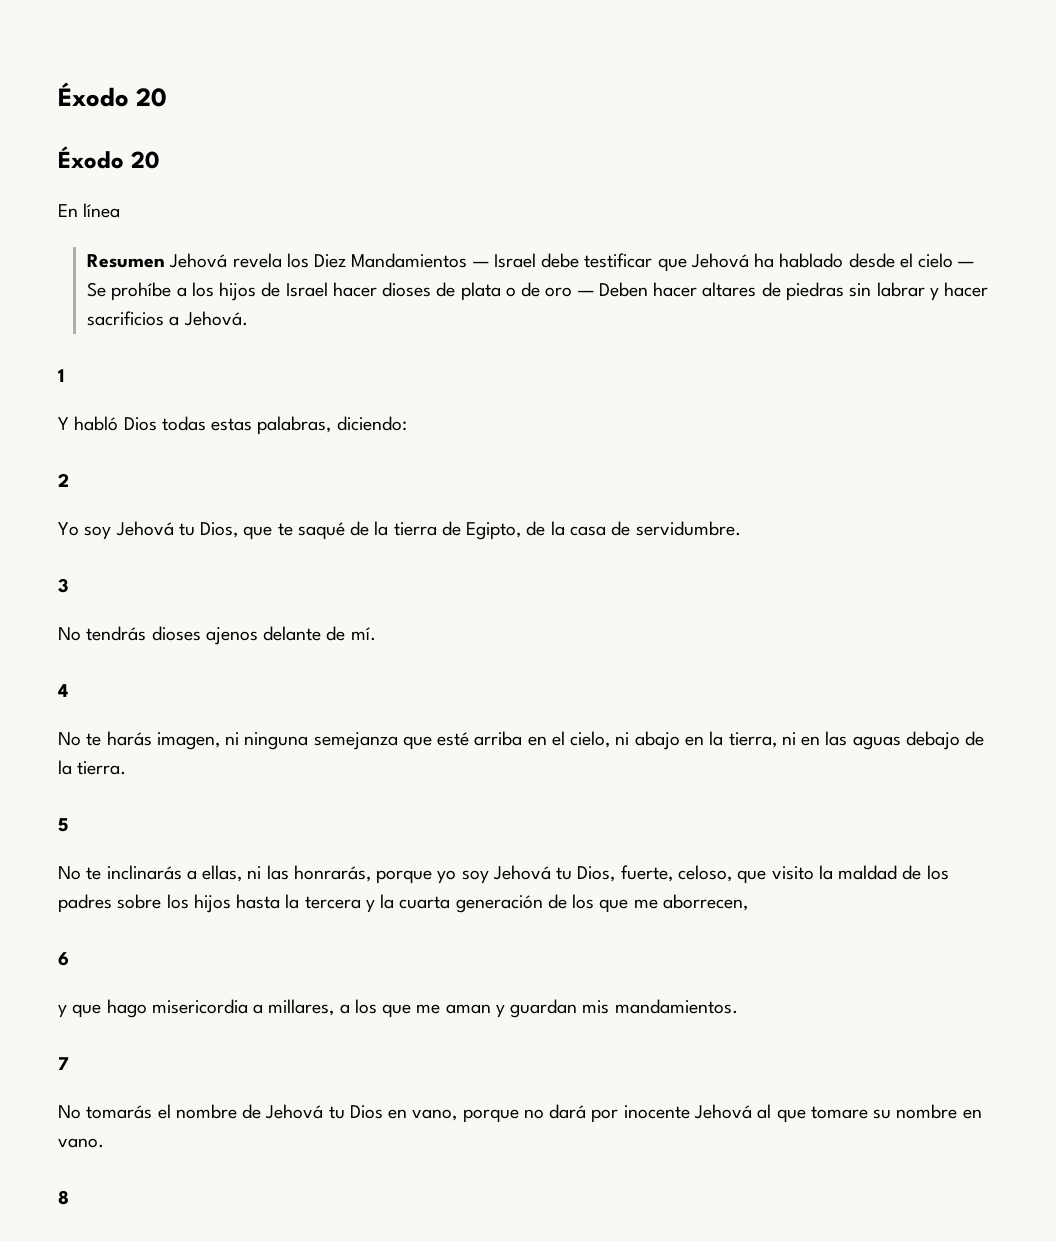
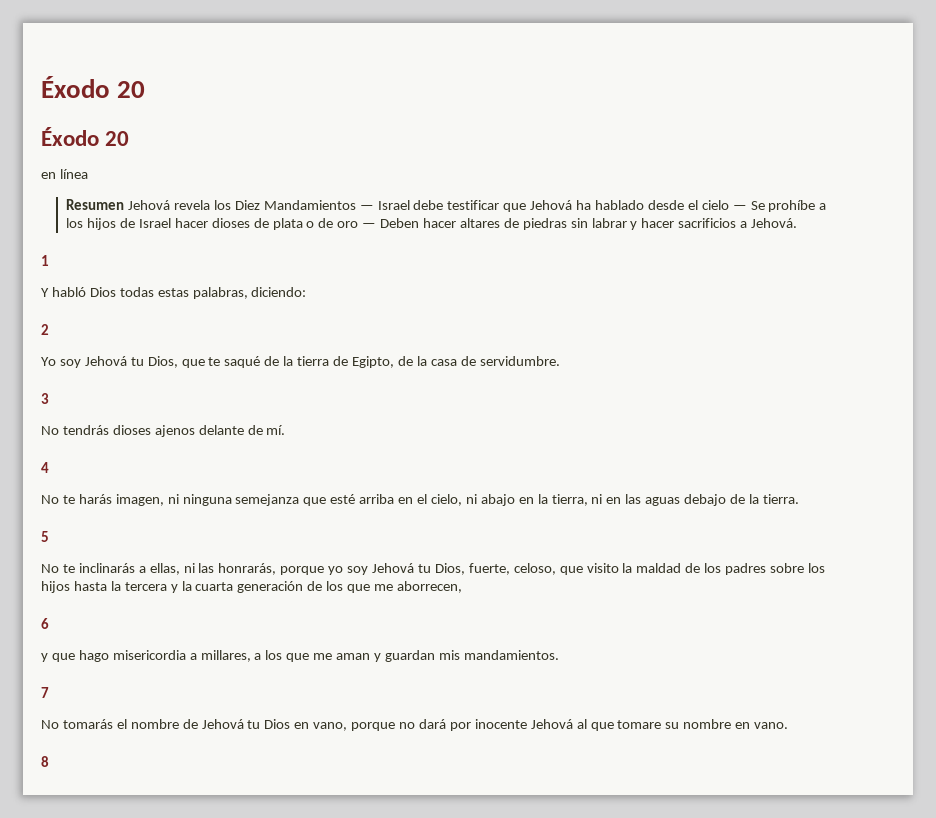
- En línea
+ en línea

